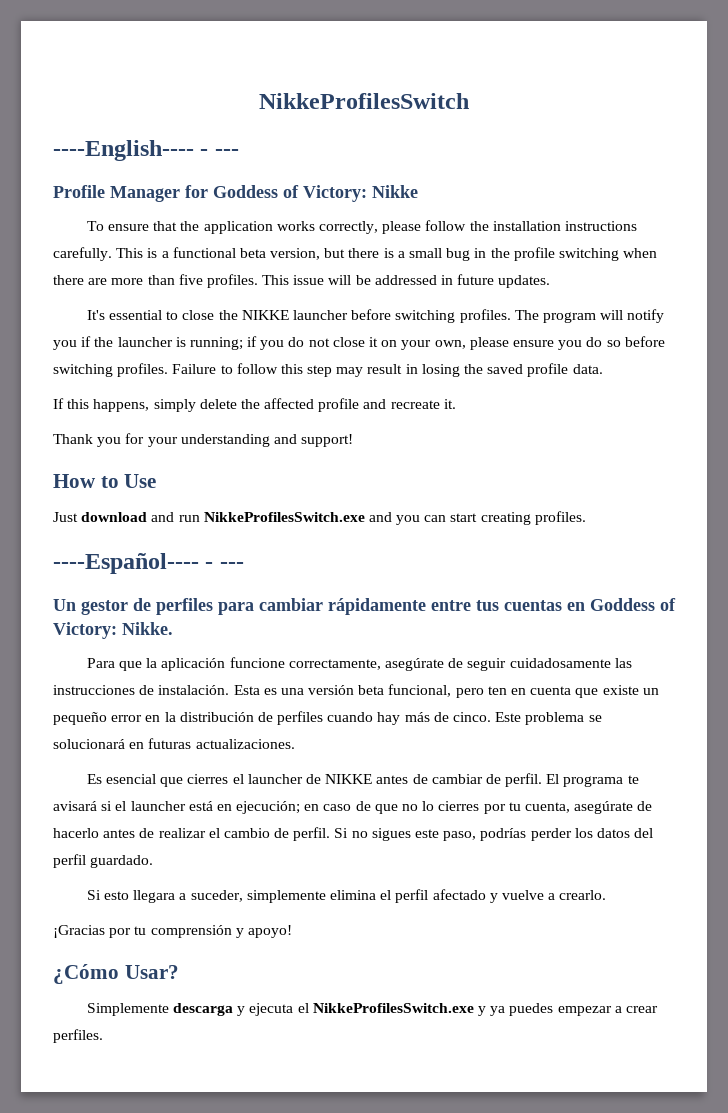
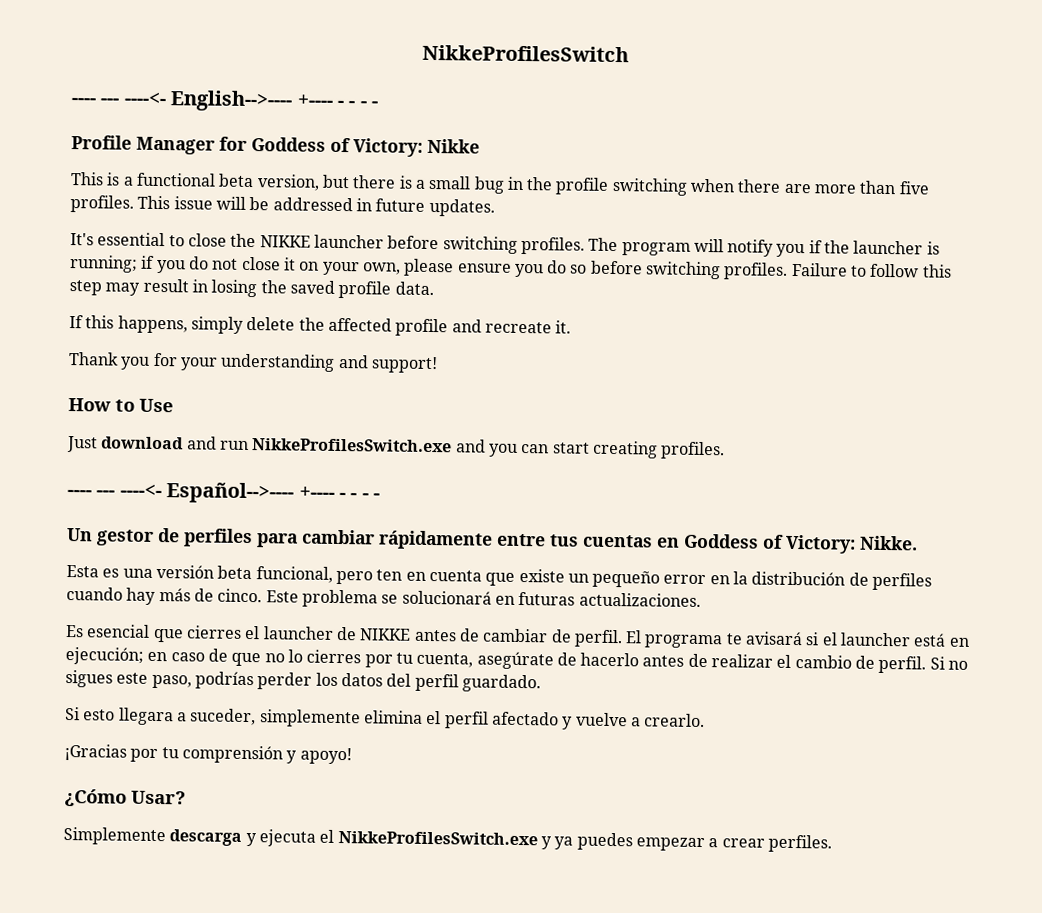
- ----English---- - ---
+ ---- --- ----<- English-->---- +---- - - - -
- To ensure that the application works correctly, please follow the installation instructions carefully.
- ----Español---- - ---
+ ---- --- ----<- Español-->---- +---- - - - -
- Para que la aplicación funcione correctamente, asegúrate de seguir cuidadosamente las instrucciones de instalación.

